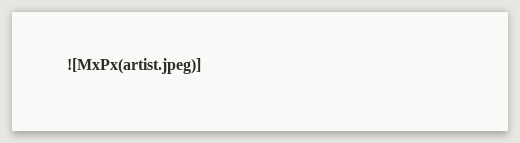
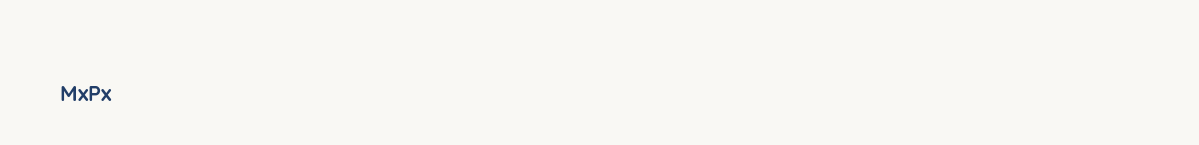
- ![MxPx(artist.jpeg)]
+ MxPx

